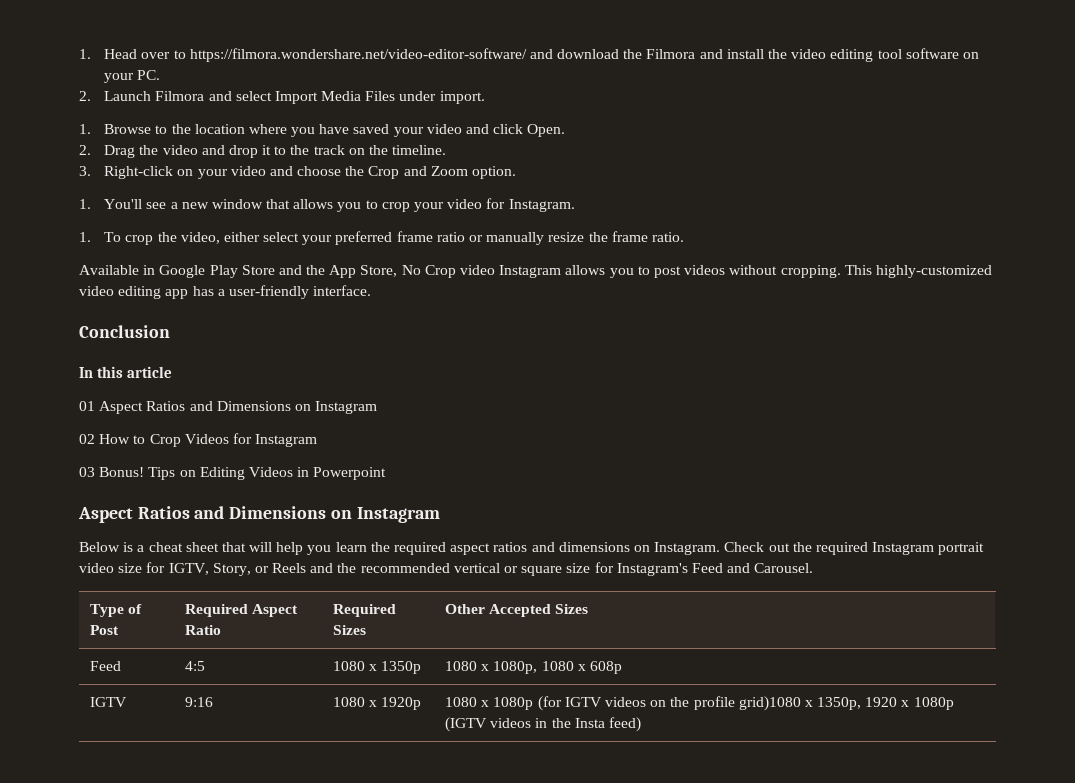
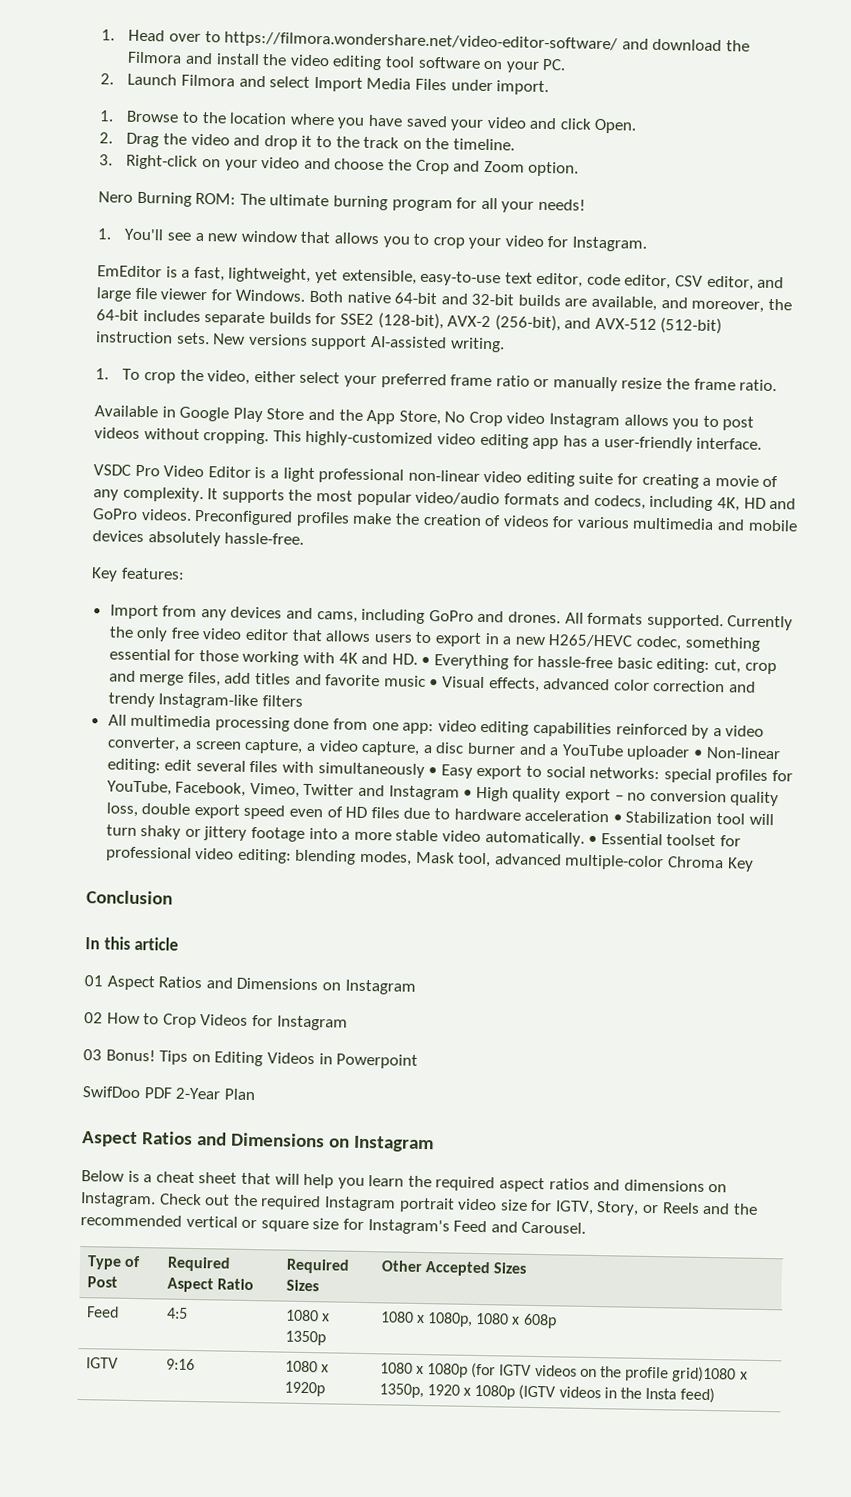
+ Nero Burning ROM: The ultimate burning program for all your needs!
+ EmEditor is a fast, lightweight, yet extensible, easy-to-use text editor, code editor, CSV editor, and large file viewer for Windows. Both native 64-bit and 32-bit builds are available, and moreover, the 64-bit includes separate builds for SSE2 (128-bit), AVX-2 (256-bit), and AVX-512 (512-bit) instruction sets. New versions support AI-assisted writing.
+ VSDC Pro Video Editor is a light professional non-linear video editing suite for creating a movie of any complexity. It supports the most popular video/audio formats and codecs, including 4K, HD and GoPro videos. Preconfigured profiles make the creation of videos for various multimedia and mobile devices absolutely hassle-free.
+ Key features:
+ Import from any devices and cams, including GoPro and drones. All formats supported. Сurrently the only free video editor that allows users to export in a new H265/HEVC codec, something essential for those working with 4K and HD. • Everything for hassle-free basic editing: cut, crop and merge files, add titles and favorite music • Visual effects, advanced color correction and trendy Instagram-like filters
+ All multimedia processing done from one app: video editing capabilities reinforced by a video converter, a screen capture, a video capture, a disc burner and a YouTube uploader • Non-linear editing: edit several files with simultaneously • Easy export to social networks: special profiles for YouTube, Facebook, Vimeo, Twitter and Instagram • High quality export – no conversion quality loss, double export speed even of HD files due to hardware acceleration • Stabilization tool will turn shaky or jittery footage into a more stable video automatically. • Essential toolset for professional video editing: blending modes, Mask tool, advanced multiple-color Chroma Key
+ SwifDoo PDF 2-Year Plan

